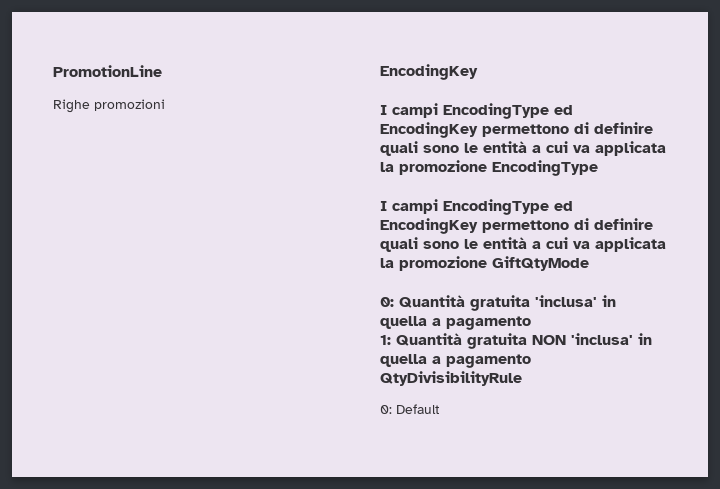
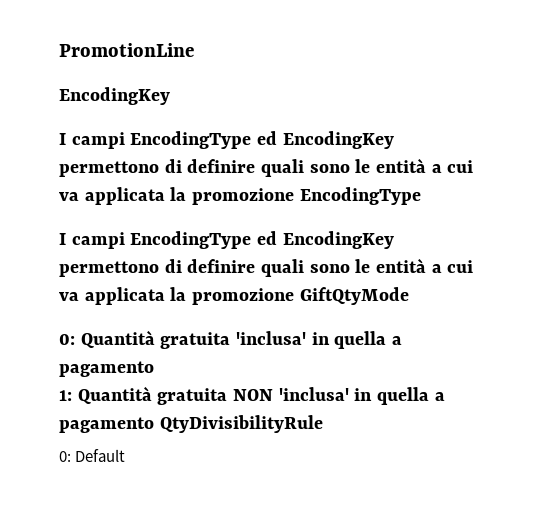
- Righe promozioni

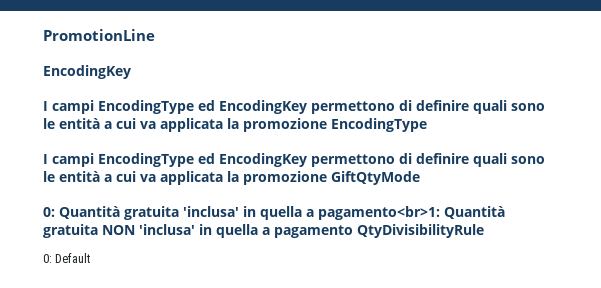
- 0: Quantità gratuita 'inclusa' in quella a pagamento
- 1: Quantità gratuita NON 'inclusa' in quella a pagamento QtyDivisibilityRule
+ 0: Quantità gratuita 'inclusa' in quella a pagamento<br>1: Quantità gratuita NON 'inclusa' in quella a pagamento QtyDivisibilityRule

